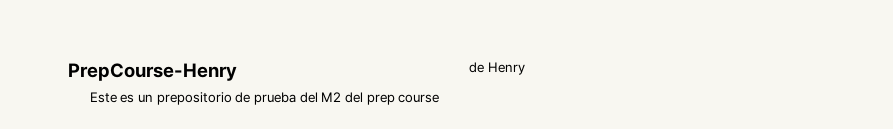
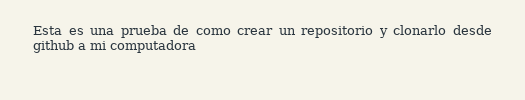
- PrepCourse-Henry
- Este es un prepositorio de prueba del M2 del prep course de Henry
+ Esta es una prueba de como crear un repositorio y clonarlo desde github a mi computadora

